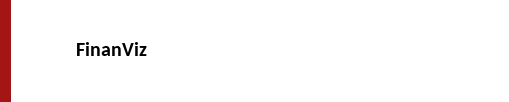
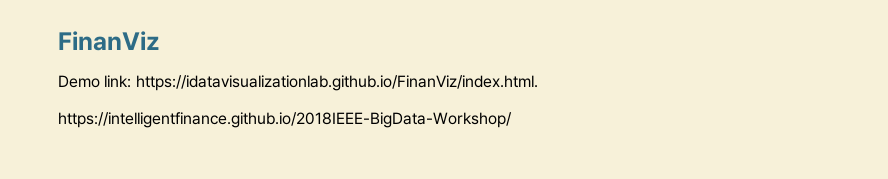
+ Demo link: https://idatavisualizationlab.github.io/FinanViz/index.html.
+ https://intelligentfinance.github.io/2018IEEE-BigData-Workshop/

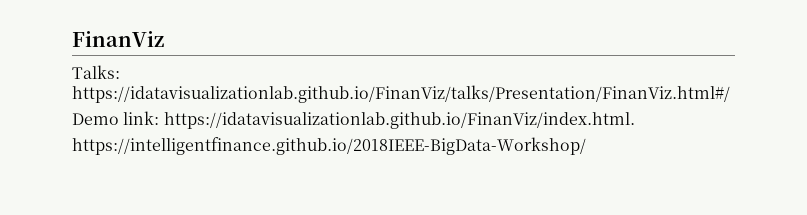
+ Talks: https://idatavisualizationlab.github.io/FinanViz/talks/Presentation/FinanViz.html#/

